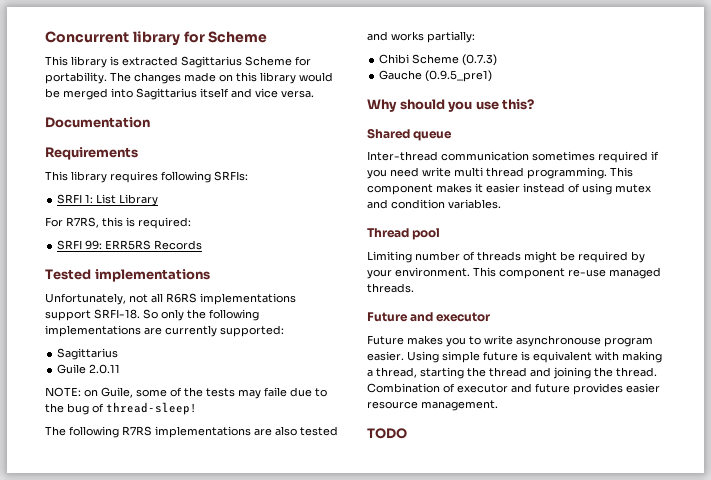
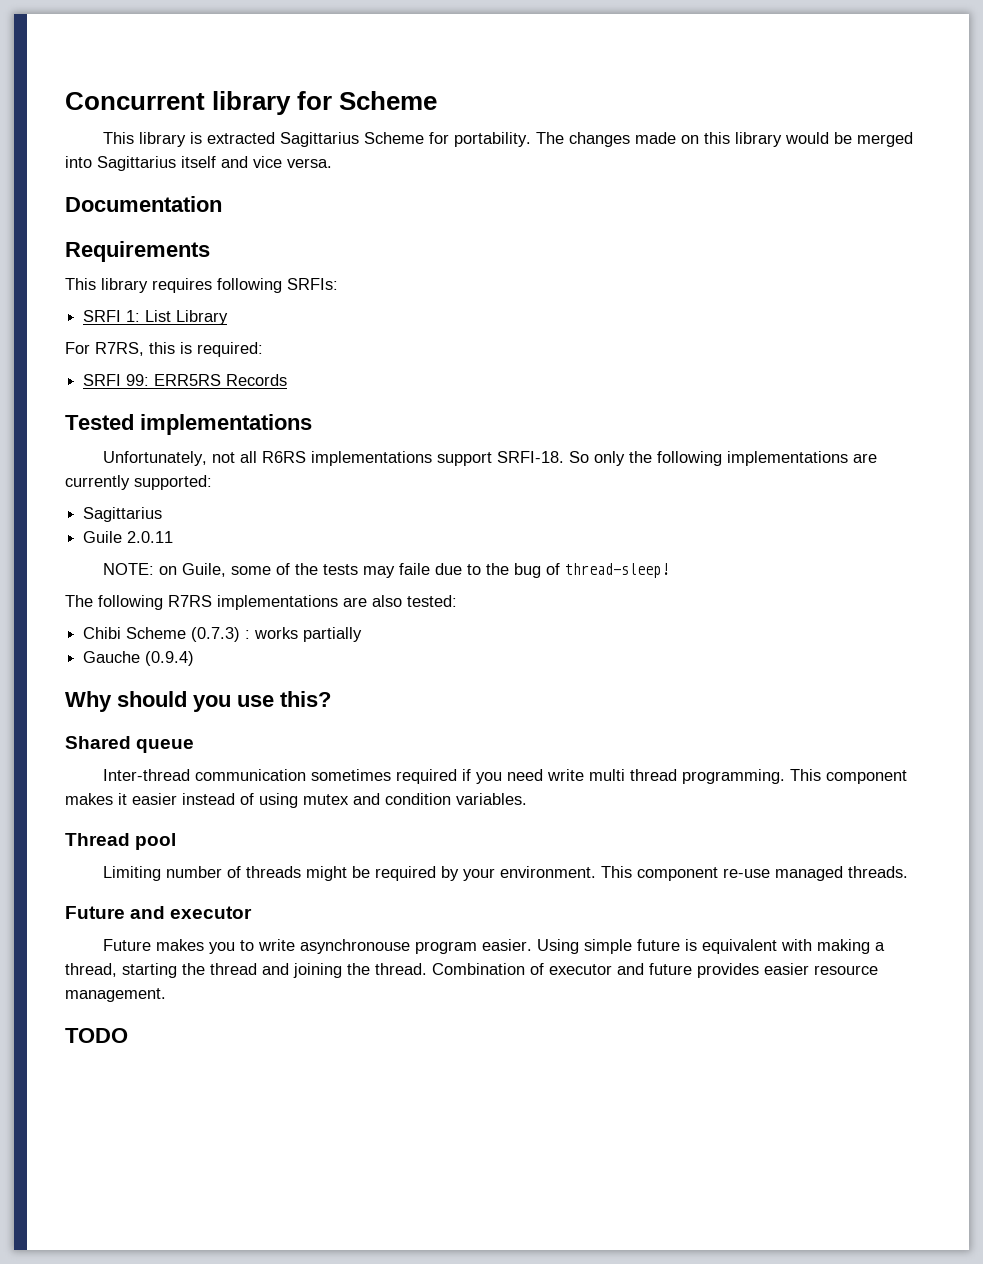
- The following R7RS implementations are also tested and works partially:
+ The following R7RS implementations are also tested:
- Chibi Scheme (0.7.3)
+ Chibi Scheme (0.7.3) : works partially
- Gauche (0.9.5_pre1)
+ Gauche (0.9.4)

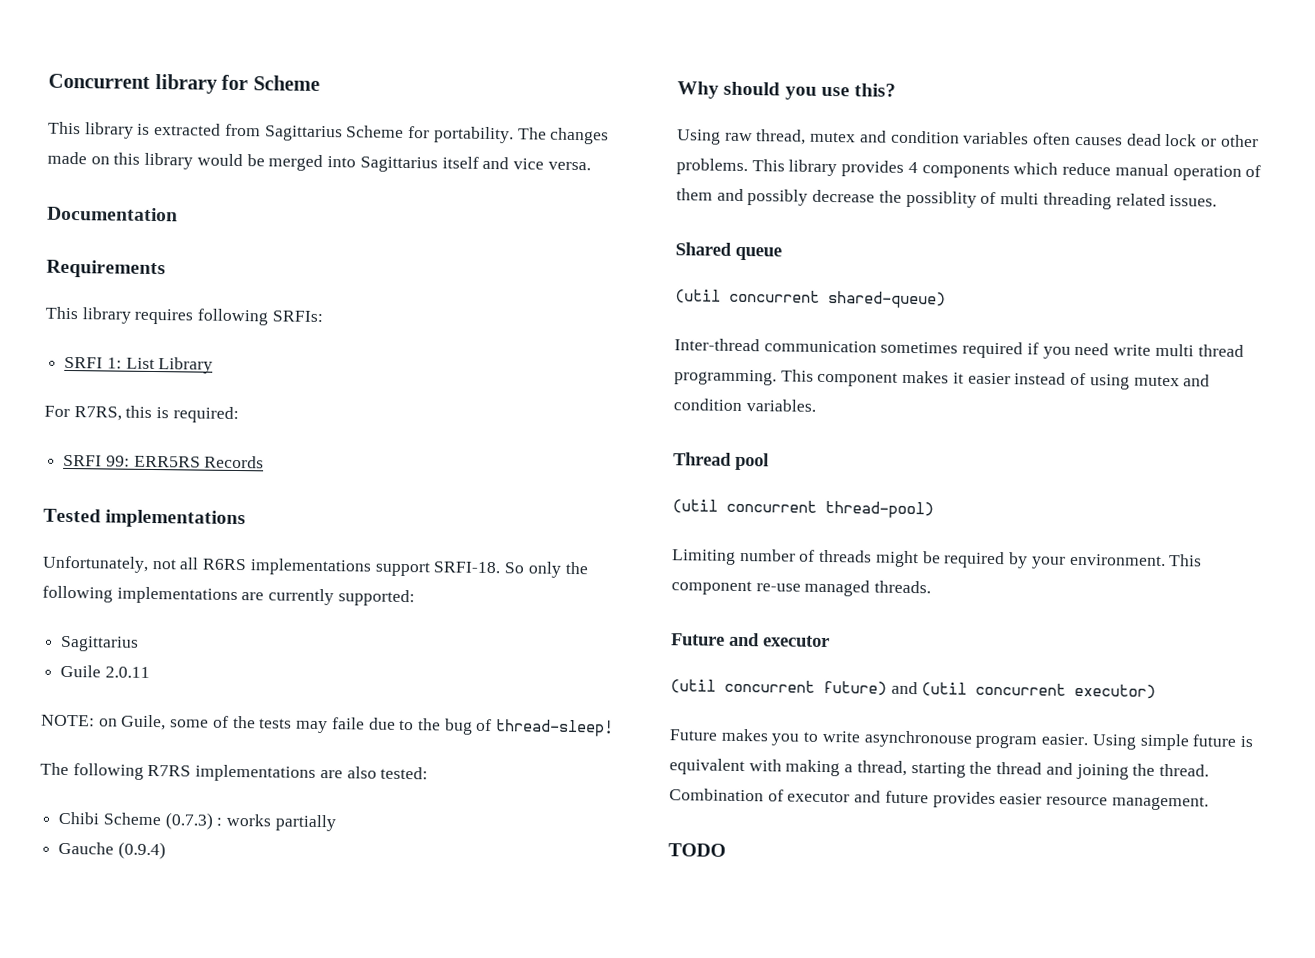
- This library is extracted Sagittarius Scheme for portability.
+ This library is extracted from Sagittarius Scheme for portability.
+ Using raw thread, mutex and condition variables often causes dead lock or other problems. This library provides 4 components which reduce manual operation of them and possibly decrease the possiblity of multi threading related issues.
+ (util concurrent shared-queue)
+ (util concurrent thread-pool)
+ (util concurrent future) and (util concurrent executor)

